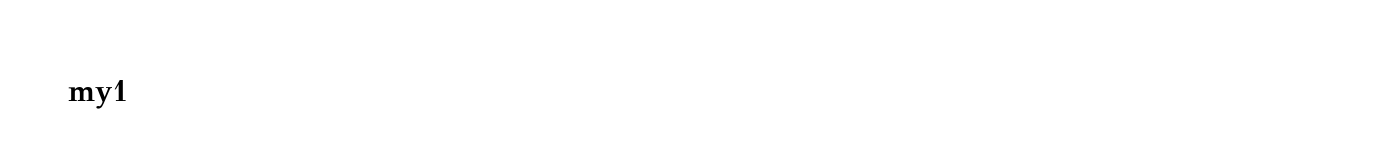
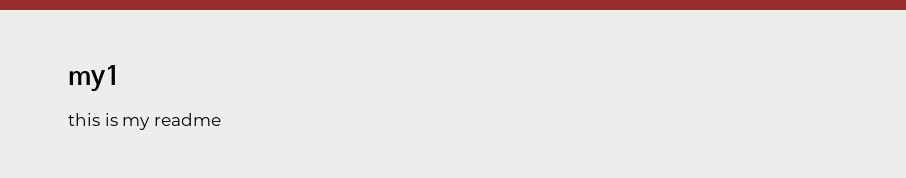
+ this is my readme

